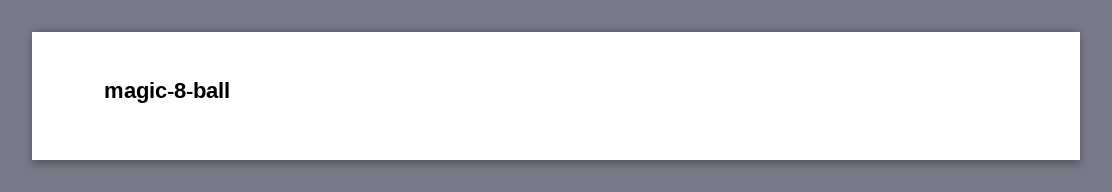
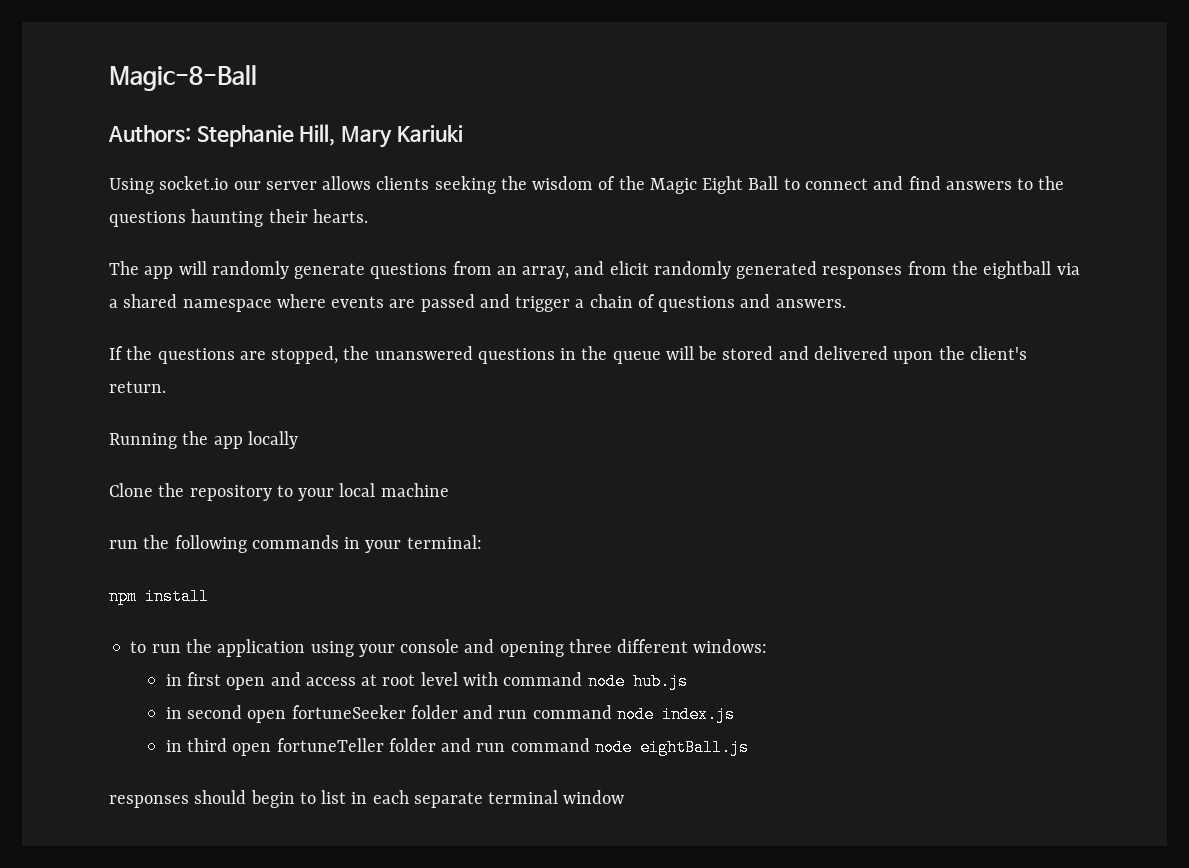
- magic-8-ball
+ Magic-8-Ball
+ Authors: Stephanie Hill, Mary Kariuki
+ Using socket.io our server allows clients seeking the wisdom of the Magic Eight Ball to connect and find answers to the questions haunting their hearts.
+ The app will randomly generate questions from an array, and elicit randomly generated responses from the eightball via a shared namespace where events are passed and trigger a chain of questions and answers.
+ If the questions are stopped, the unanswered questions in the queue will be stored and delivered upon the client's return.
+ Running the app locally
+ Clone the repository to your local machine
+ run the following commands in your terminal:
+ npm install
+ to run the application using your console and opening three different windows:
+ in first open and access at root level with command node hub.js
+ in second open fortuneSeeker folder and run command node index.js
+ in third open fortuneTeller folder and run command node eightBall.js
+ responses should begin to list in each separate terminal window

